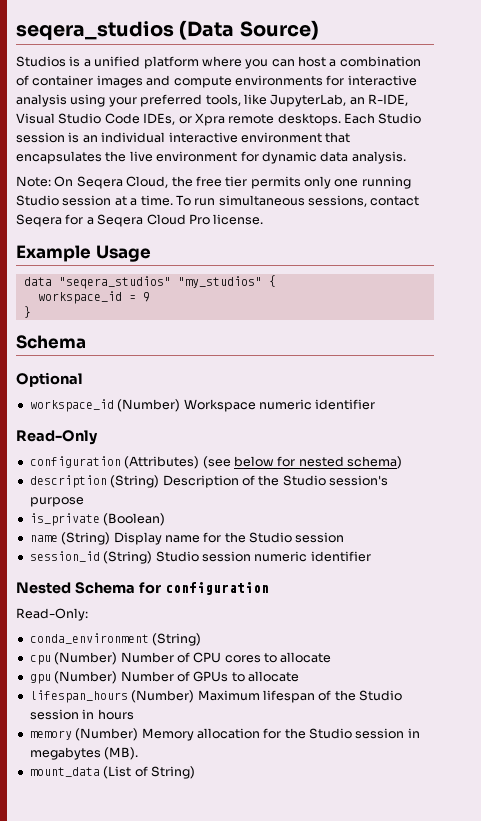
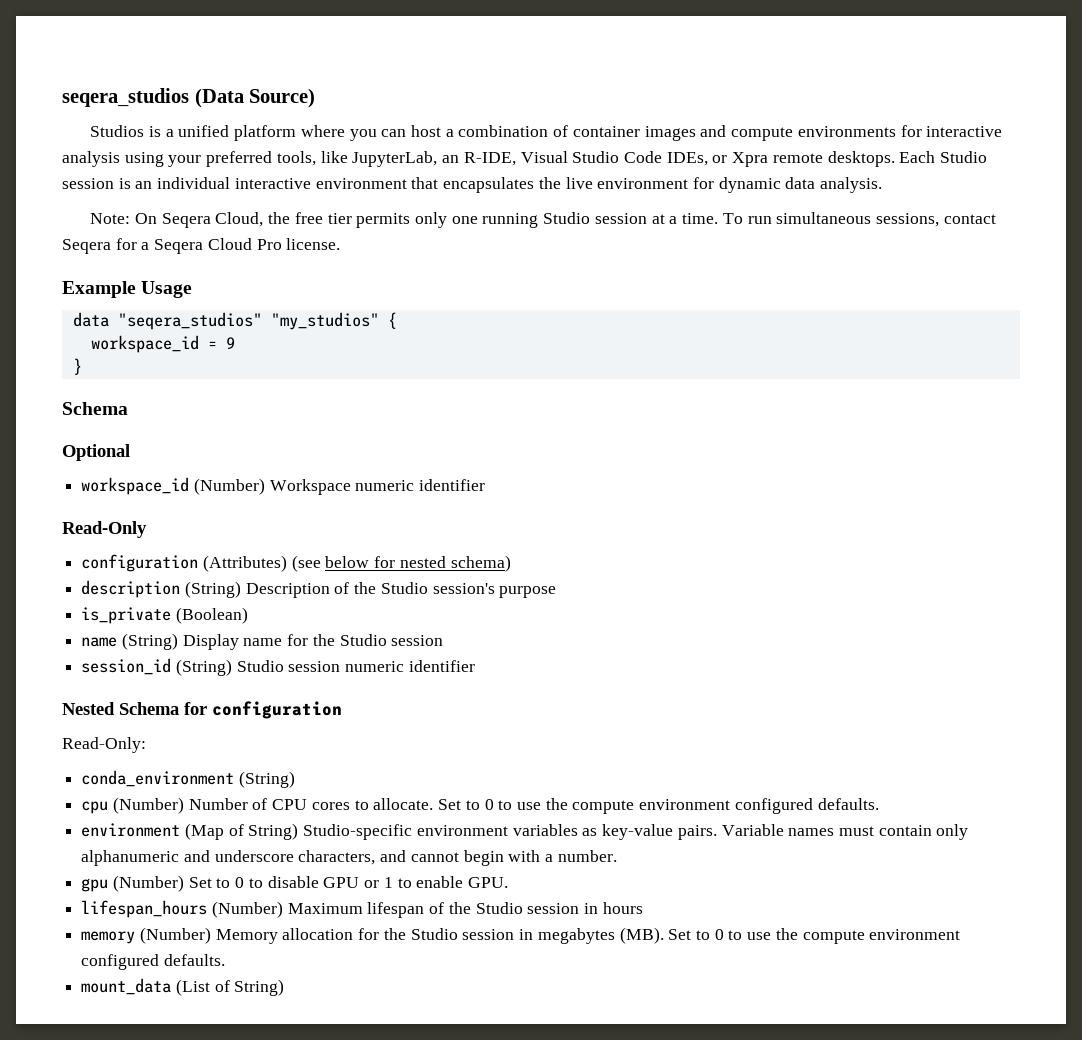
- cpu (Number) Number of CPU cores to allocate
- gpu (Number) Number of GPUs to allocate
+ cpu (Number) Number of CPU cores to allocate. Set to 0 to use the compute environment configured defaults.
+ environment (Map of String) Studio-specific environment variables as key-value pairs. Variable names must contain only alphanumeric and underscore characters, and cannot begin with a number.
+ gpu (Number) Set to 0 to disable GPU or 1 to enable GPU.
- memory (Number) Memory allocation for the Studio session in megabytes (MB).
+ memory (Number) Memory allocation for the Studio session in megabytes (MB). Set to 0 to use the compute environment configured defaults.

